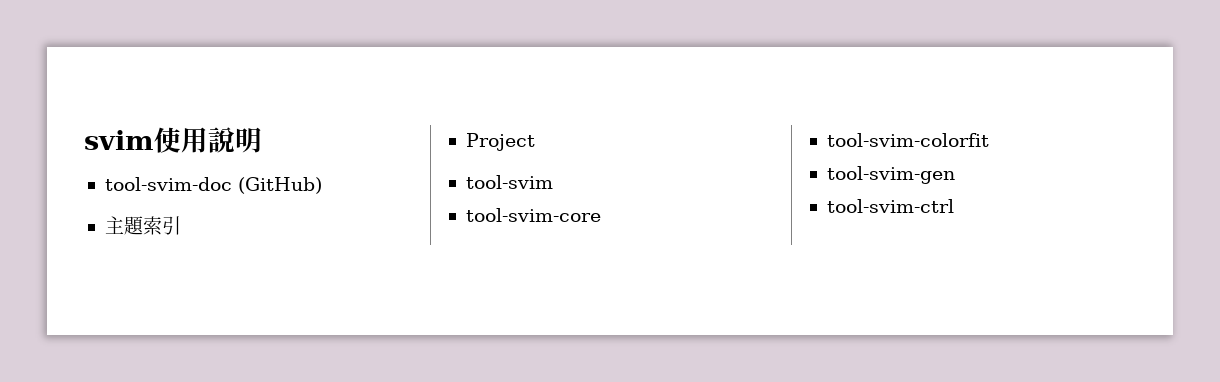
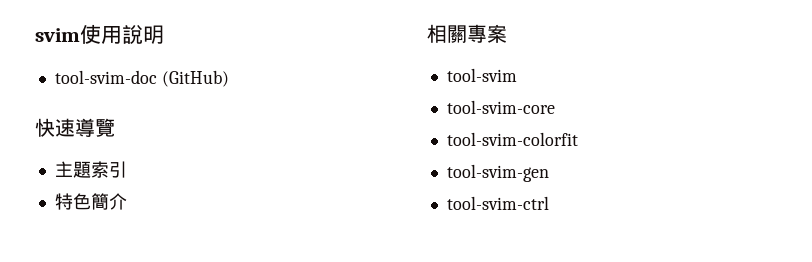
+ 快速導覽
- Project
+ 特色簡介
+ 相關專案

